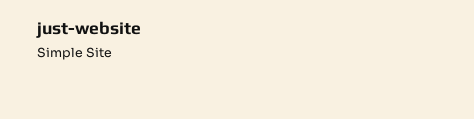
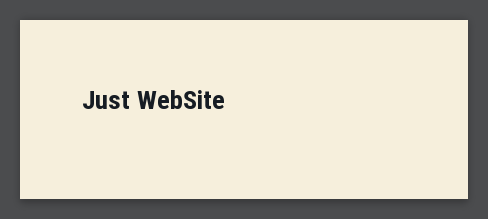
- just-website
- Simple Site
+ Just WebSite

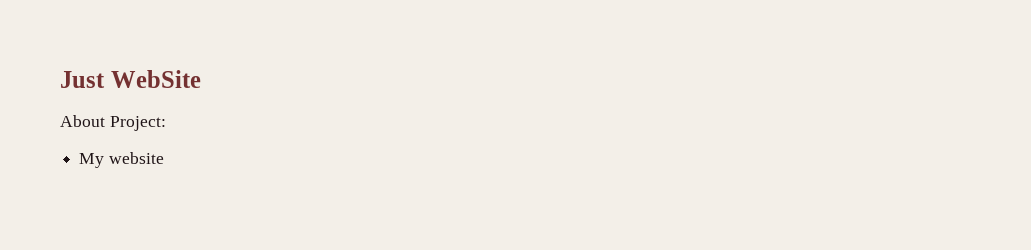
+ About Project:
+ My website

